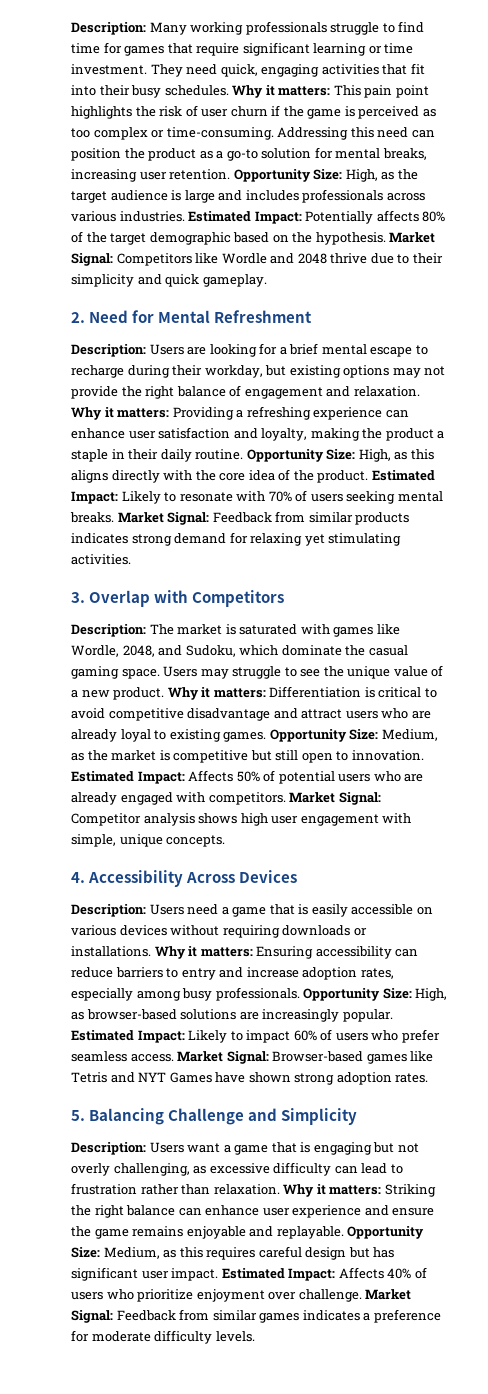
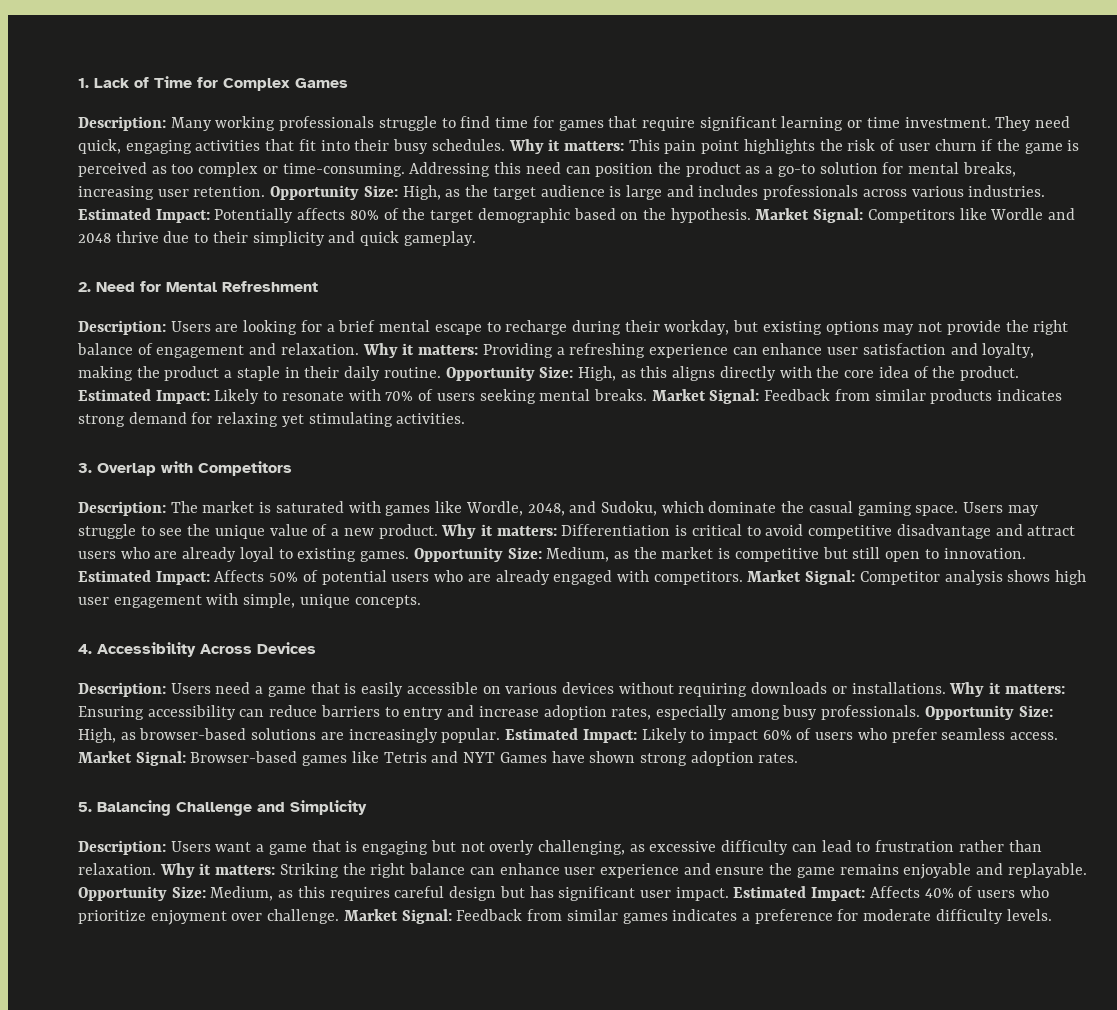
+ 1. Lack of Time for Complex Games

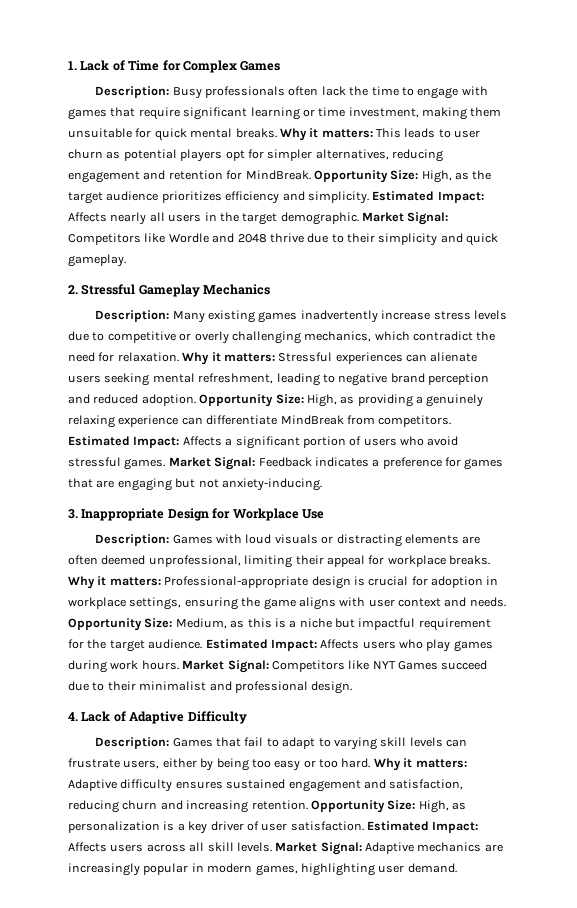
- Description: Many working professionals struggle to find time for games that require significant learning or time investment. They need quick, engaging activities that fit into their busy schedules. Why it matters: This pain point highlights the risk of user churn if the game is perceived as too complex or time-consuming. Addressing this need can position the product as a go-to solution for mental breaks, increasing user retention.
+ Description: Busy professionals often lack the time to engage with games that require significant learning or time investment, making them unsuitable for quick mental breaks. Why it matters: This leads to user churn as potential players opt for simpler alternatives, reducing engagement and retention for MindBreak.
- Opportunity Size: High, as the target audience is large and includes professionals across various industries. Estimated Impact: Potentially affects 80% of the target demographic based on the hypothesis.
+ Opportunity Size: High, as the target audience prioritizes efficiency and simplicity. Estimated Impact: Affects nearly all users in the target demographic.
- 2. Need for Mental Refreshment
- Description: Users are looking for a brief mental escape to recharge during their workday, but existing options may not provide the right balance of engagement and relaxation. Why it matters: Providing a refreshing experience can enhance user satisfaction and loyalty, making the product a staple in their daily routine. Opportunity Size: High, as this aligns directly with the core idea of the product. Estimated Impact: Likely to resonate with 70% of users seeking mental breaks. Market Signal: Feedback from similar products indicates strong demand for relaxing yet stimulating activities.
- 3. Overlap with Competitors
- Description: The market is saturated with games like Wordle, 2048, and Sudoku, which dominate the casual gaming space. Users may struggle to see the unique value of a new product. Why it matters: Differentiation is critical to avoid competitive disadvantage and attract users who are already loyal to existing games. Opportunity Size: Medium, as the market is competitive but still open to innovation. Estimated Impact: Affects 50% of potential users who are already engaged with competitors. Market Signal: Competitor analysis shows high user engagement with simple, unique concepts.
- 4. Accessibility Across Devices
- Description: Users need a game that is easily accessible on various devices without requiring downloads or installations. Why it matters: Ensuring accessibility can reduce barriers to entry and increase adoption rates, especially among busy professionals. Opportunity Size: High, as browser-based solutions are increasingly popular. Estimated Impact: Likely to impact 60% of users who prefer seamless access. Market Signal: Browser-based games like Tetris and NYT Games have shown strong adoption rates.
- 5. Balancing Challenge and Simplicity
- Description: Users want a game that is engaging but not overly challenging, as excessive difficulty can lead to frustration rather than relaxation. Why it matters: Striking the right balance can enhance user experience and ensure the game remains enjoyable and replayable.
+ 2. Stressful Gameplay Mechanics
+ Description: Many existing games inadvertently increase stress levels due to competitive or overly challenging mechanics, which contradict the need for relaxation. Why it matters: Stressful experiences can alienate users seeking mental refreshment, leading to negative brand perception and reduced adoption. Opportunity Size: High, as providing a genuinely relaxing experience can differentiate MindBreak from competitors. Estimated Impact: Affects a significant portion of users who avoid stressful games. Market Signal: Feedback indicates a preference for games that are engaging but not anxiety-inducing.
+ 3. Inappropriate Design for Workplace Use
+ Description: Games with loud visuals or distracting elements are often deemed unprofessional, limiting their appeal for workplace breaks. Why it matters: Professional-appropriate design is crucial for adoption in workplace settings, ensuring the game aligns with user context and needs.
- Opportunity Size: Medium, as this requires careful design but has significant user impact. Estimated Impact: Affects 40% of users who prioritize enjoyment over challenge. Market Signal: Feedback from similar games indicates a preference for moderate difficulty levels.
+ Opportunity Size: Medium, as this is a niche but impactful requirement for the target audience. Estimated Impact: Affects users who play games during work hours. Market Signal: Competitors like NYT Games succeed due to their minimalist and professional design.
+ 4. Lack of Adaptive Difficulty
+ Description: Games that fail to adapt to varying skill levels can frustrate users, either by being too easy or too hard. Why it matters: Adaptive difficulty ensures sustained engagement and satisfaction, reducing churn and increasing retention. Opportunity Size: High, as personalization is a key driver of user satisfaction. Estimated Impact: Affects users across all skill levels. Market Signal: Adaptive mechanics are increasingly popular in modern games, highlighting user demand.

